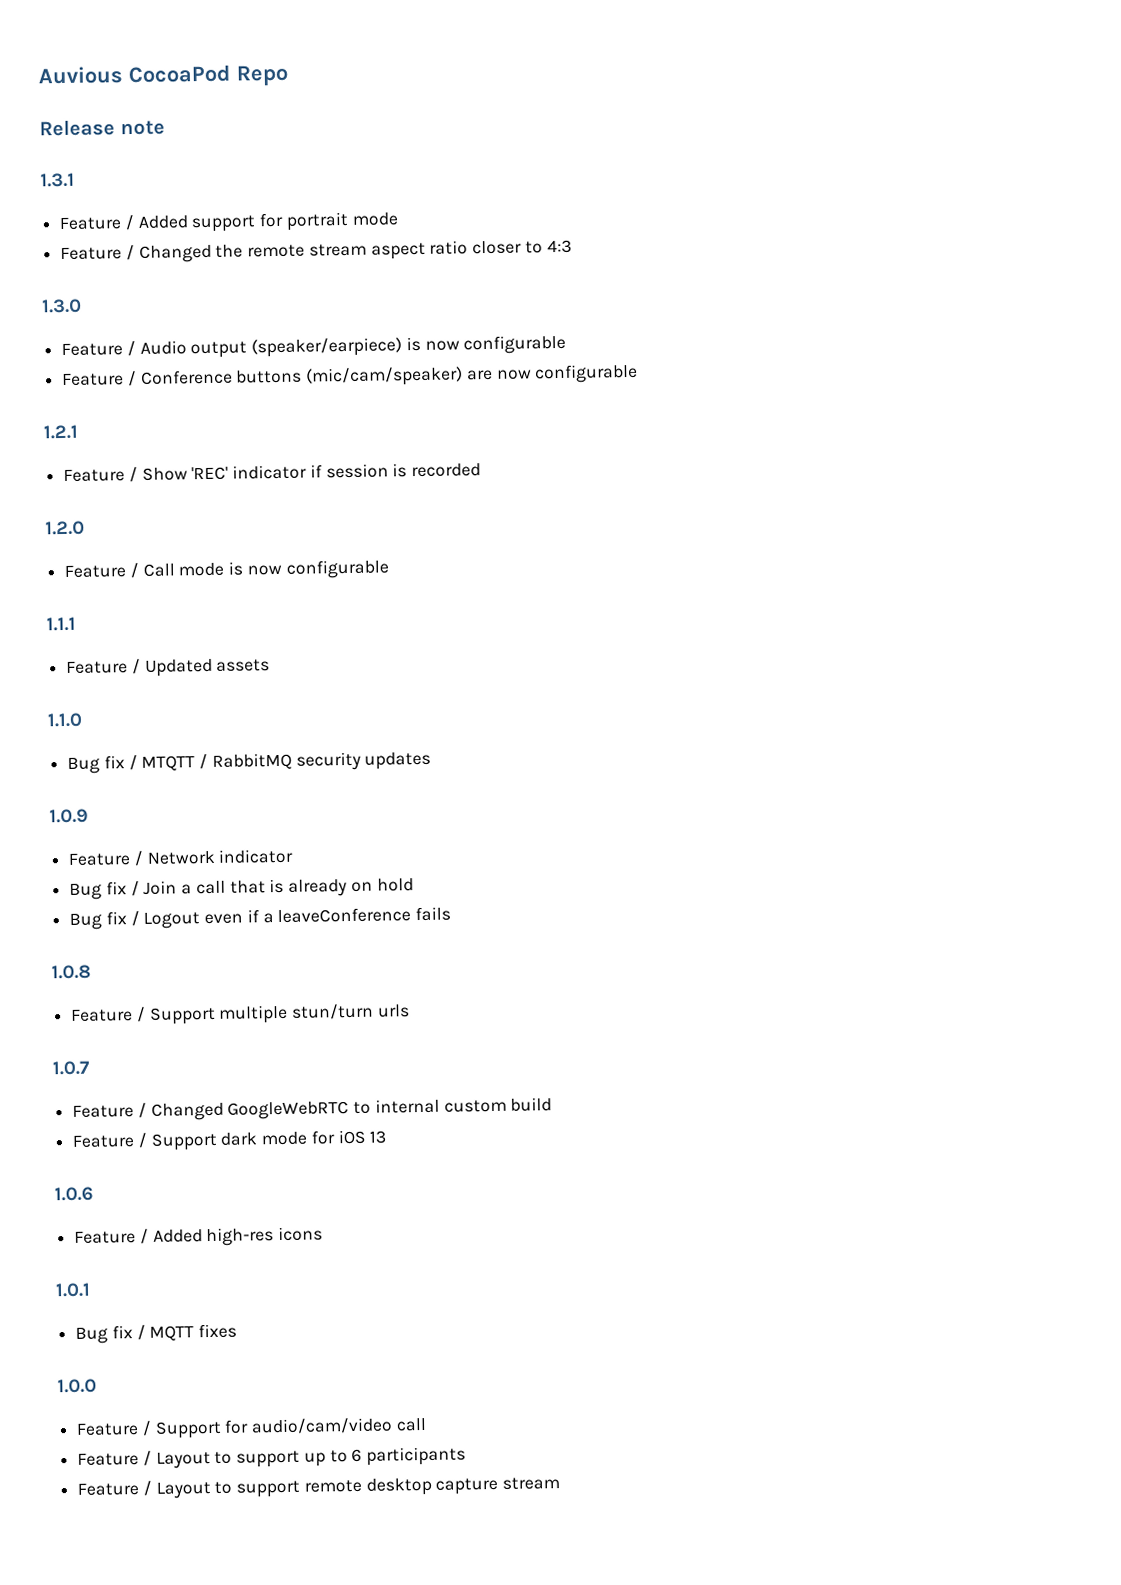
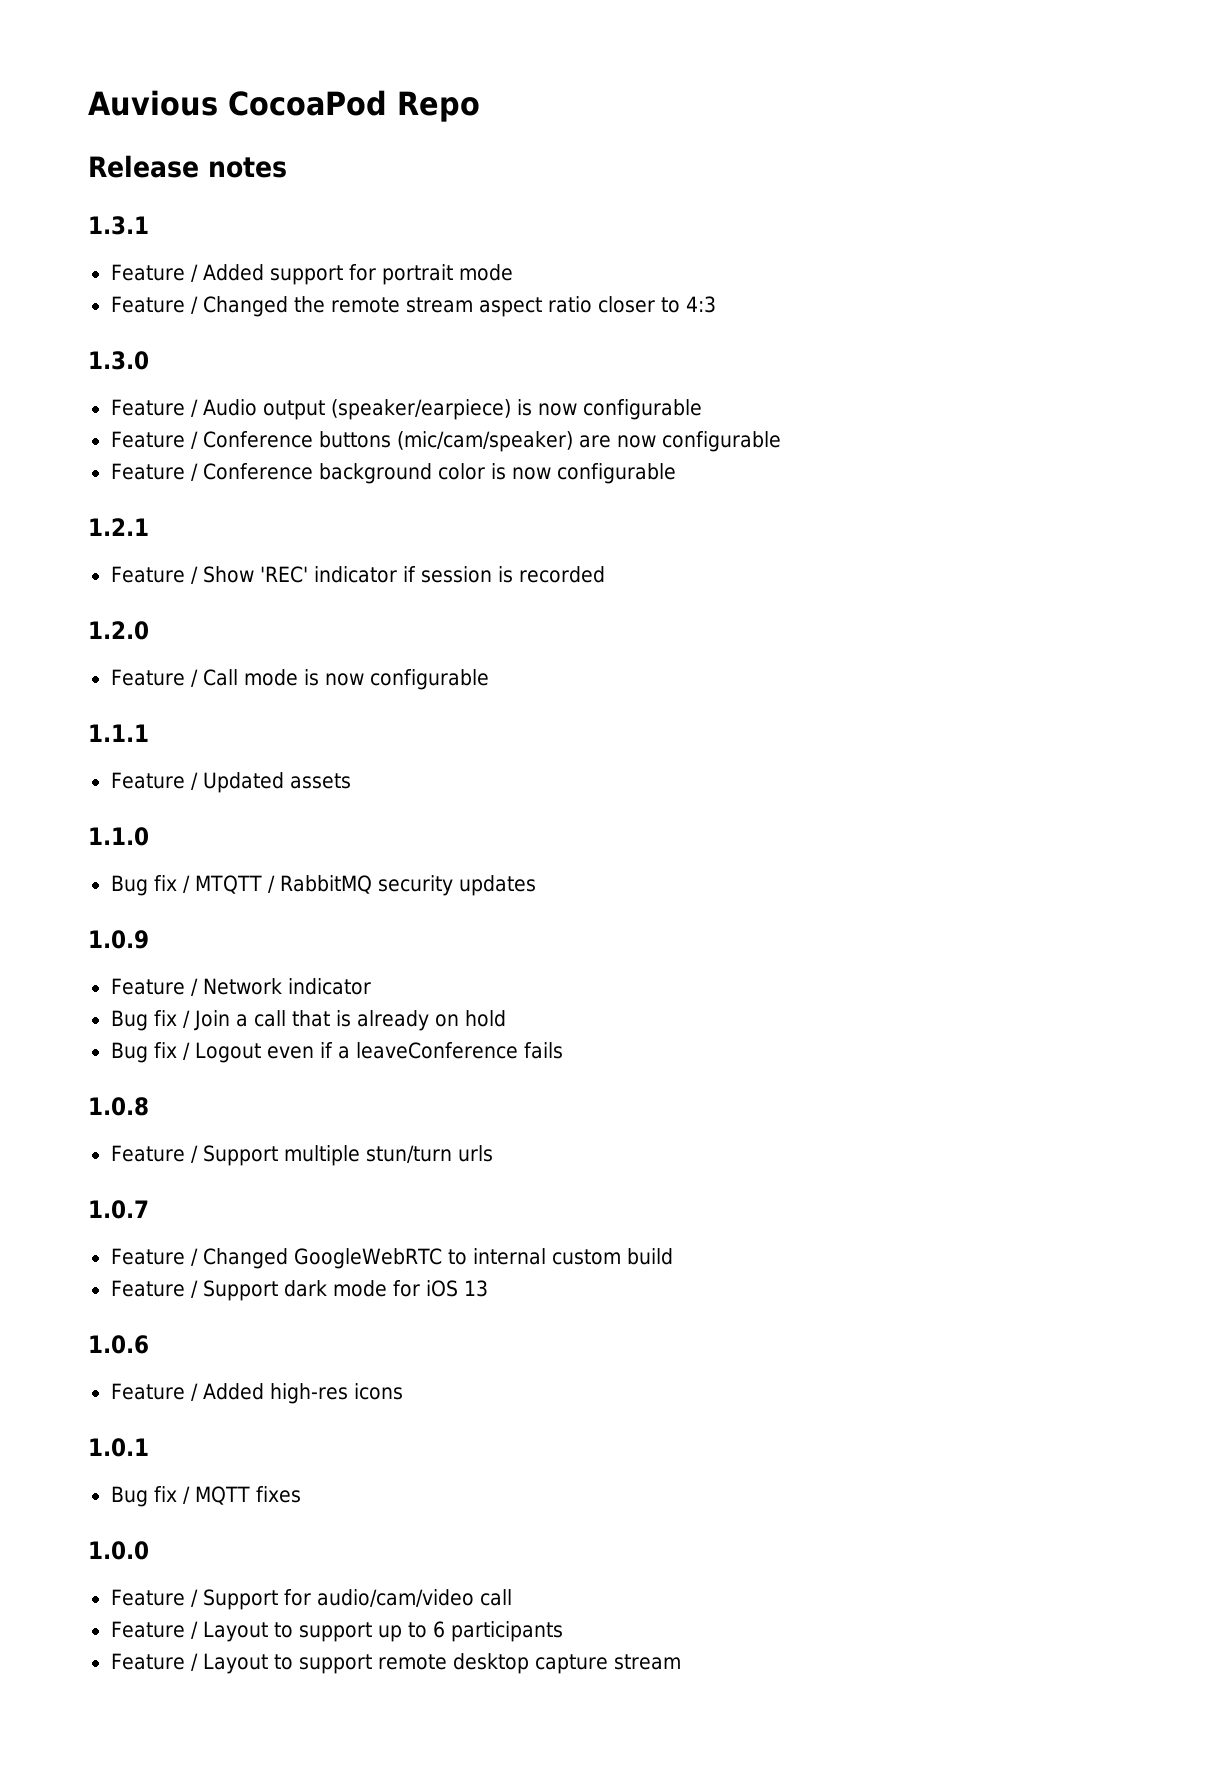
- Release note
+ Release notes
+ Feature / Conference background color is now configurable

